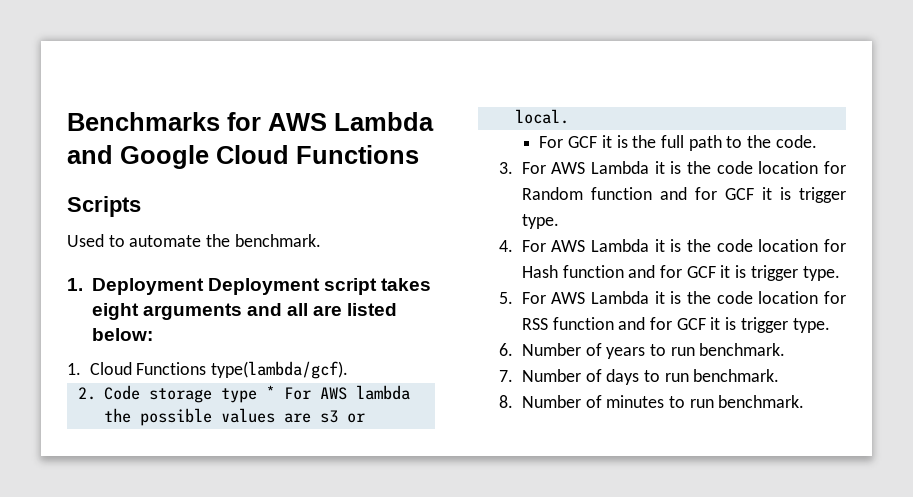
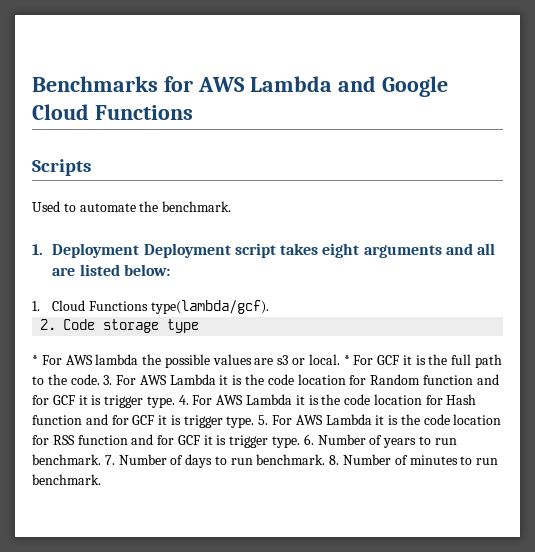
- 2. Code storage type * For AWS lambda the possible values are s3 or local.
- For GCF it is the full path to the code.
- 3. For AWS Lambda it is the code location for Random function and for GCF it is trigger type.
- 4. For AWS Lambda it is the code location for Hash function and for GCF it is trigger type.
- 5. For AWS Lambda it is the code location for RSS function and for GCF it is trigger type.
- 6. Number of years to run benchmark.
- 7. Number of days to run benchmark.
- 8. Number of minutes to run benchmark.
+ 2. Code storage type
+ * For AWS lambda the possible values are s3 or local. * For GCF it is the full path to the code. 3. For AWS Lambda it is the code location for Random function and for GCF it is trigger type. 4. For AWS Lambda it is the code location for Hash function and for GCF it is trigger type. 5. For AWS Lambda it is the code location for RSS function and for GCF it is trigger type. 6. Number of years to run benchmark. 7. Number of days to run benchmark. 8. Number of minutes to run benchmark.

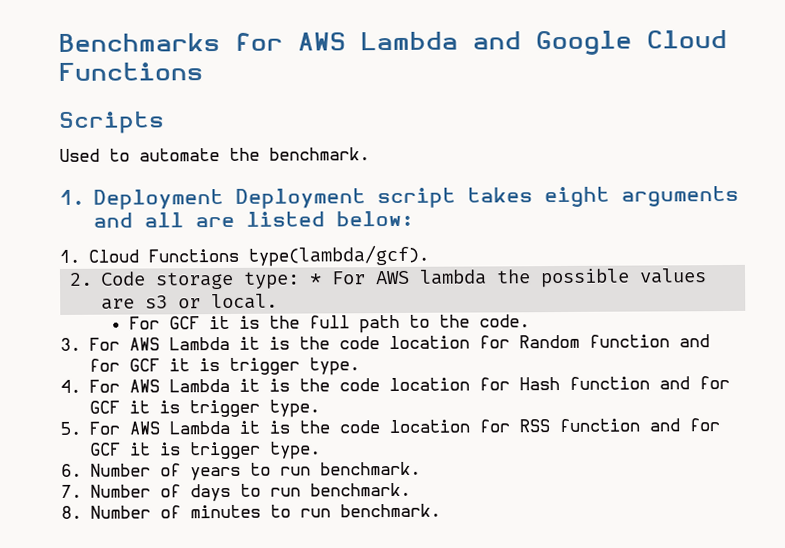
- 2. Code storage type
- * For AWS lambda the possible values are s3 or local. * For GCF it is the full path to the code. 3. For AWS Lambda it is the code location for Random function and for GCF it is trigger type. 4. For AWS Lambda it is the code location for Hash function and for GCF it is trigger type. 5. For AWS Lambda it is the code location for RSS function and for GCF it is trigger type. 6. Number of years to run benchmark. 7. Number of days to run benchmark. 8. Number of minutes to run benchmark.
+ 2. Code storage type: * For AWS lambda the possible values are s3 or local.
+ For GCF it is the full path to the code.
+ 3. For AWS Lambda it is the code location for Random function and for GCF it is trigger type.
+ 4. For AWS Lambda it is the code location for Hash function and for GCF it is trigger type.
+ 5. For AWS Lambda it is the code location for RSS function and for GCF it is trigger type.
+ 6. Number of years to run benchmark.
+ 7. Number of days to run benchmark.
+ 8. Number of minutes to run benchmark.

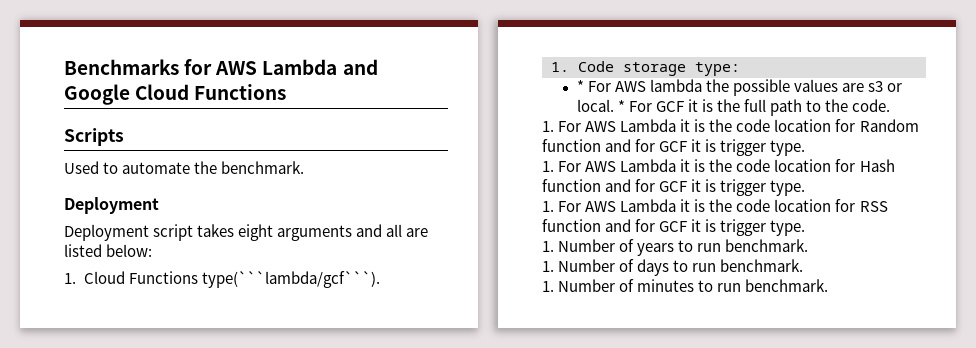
  Used to automate the benchmark.
- 1. Deployment Deployment script takes eight arguments and all are listed below:
+ Deployment
+ Deployment script takes eight arguments and all are listed below:
- 1. Cloud Functions type(lambda/gcf).
- 2. Code storage type: * For AWS lambda the possible values are s3 or local.
- For GCF it is the full path to the code.
+ 1. Cloud Functions type(```lambda/gcf```).
+ 1. Code storage type:
+ * For AWS lambda the possible values are s3 or local. * For GCF it is the full path to the code.
- 3. For AWS Lambda it is the code location for Random function and for GCF it is trigger type.
+ 1. For AWS Lambda it is the code location for Random function and for GCF it is trigger type.
- 4. For AWS Lambda it is the code location for Hash function and for GCF it is trigger type.
+ 1. For AWS Lambda it is the code location for Hash function and for GCF it is trigger type.
- 5. For AWS Lambda it is the code location for RSS function and for GCF it is trigger type.
+ 1. For AWS Lambda it is the code location for RSS function and for GCF it is trigger type.
- 6. Number of years to run benchmark.
+ 1. Number of years to run benchmark.
- 7. Number of days to run benchmark.
+ 1. Number of days to run benchmark.
- 8. Number of minutes to run benchmark.
+ 1. Number of minutes to run benchmark.

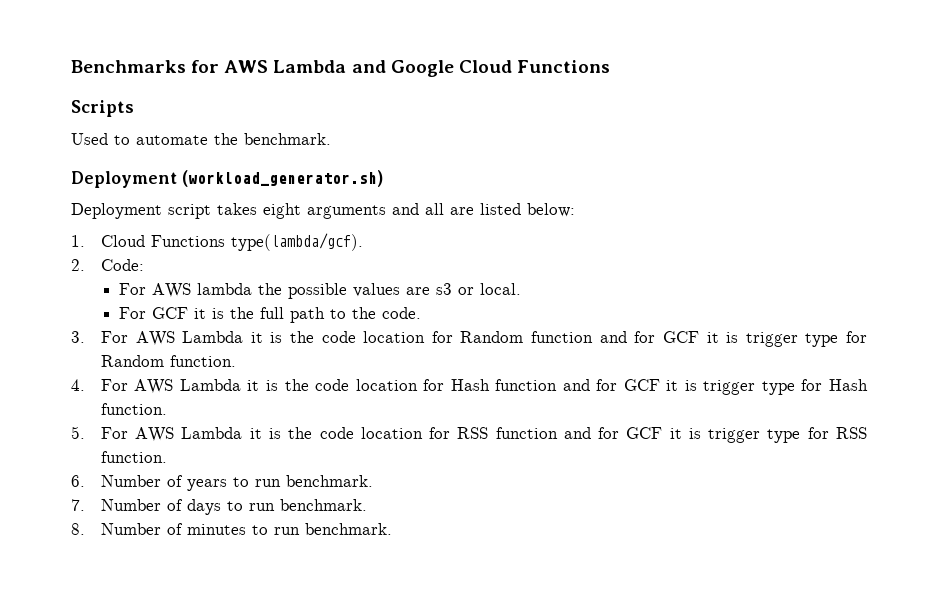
  Used to automate the benchmark.
- Deployment
+ Deployment (workload_generator.sh)
- 1. Cloud Functions type(```lambda/gcf```).
- 1. Code storage type:
- * For AWS lambda the possible values are s3 or local. * For GCF it is the full path to the code.
+ 1. Cloud Functions type(lambda/gcf).
+ 2. Code:
+ For AWS lambda the possible values are s3 or local.
+ For GCF it is the full path to the code.
- 1. For AWS Lambda it is the code location for Random function and for GCF it is trigger type.
- 1. For AWS Lambda it is the code location for Hash function and for GCF it is trigger type.
- 1. For AWS Lambda it is the code location for RSS function and for GCF it is trigger type.
- 1. Number of years to run benchmark.
+ 3. For AWS Lambda it is the code location for Random function and for GCF it is trigger type for Random function.
+ 4. For AWS Lambda it is the code location for Hash function and for GCF it is trigger type for Hash function.
+ 5. For AWS Lambda it is the code location for RSS function and for GCF it is trigger type for RSS function.
+ 6. Number of years to run benchmark.
- 1. Number of days to run benchmark.
+ 7. Number of days to run benchmark.
- 1. Number of minutes to run benchmark.
+ 8. Number of minutes to run benchmark.

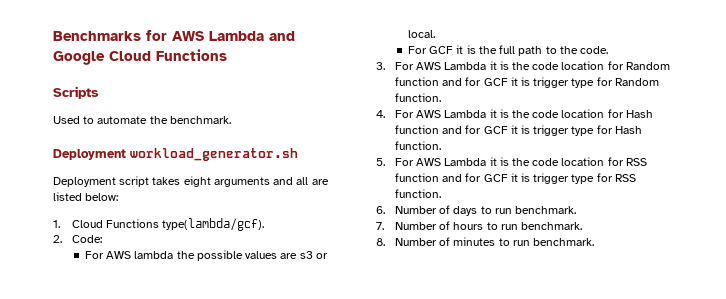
- Deployment (workload_generator.sh)
+ Deployment workload_generator.sh
- 6. Number of years to run benchmark.
+ 6. Number of days to run benchmark.
- 7. Number of days to run benchmark.
+ 7. Number of hours to run benchmark.

